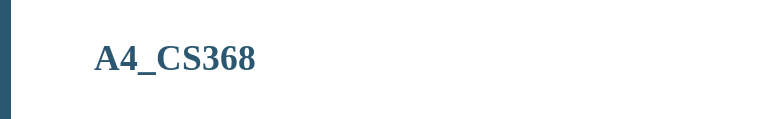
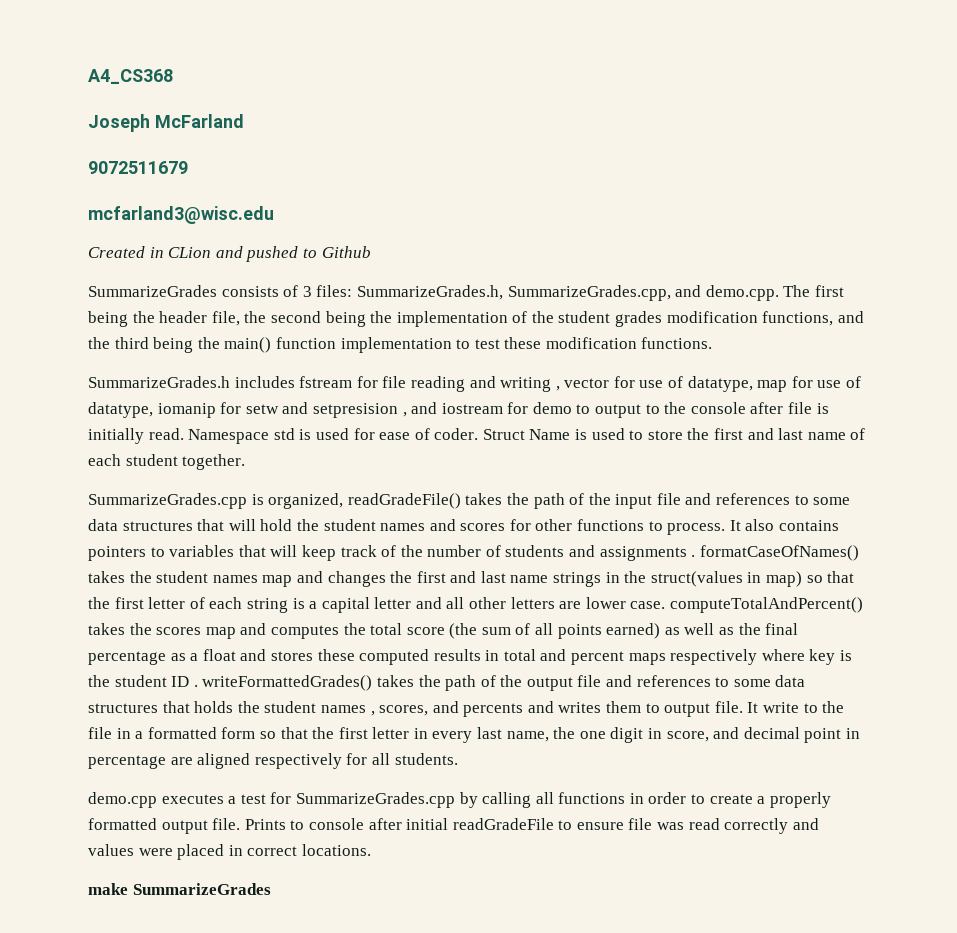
+ Joseph McFarland
+ 9072511679
+ mcfarland3@wisc.edu
+ Created in CLion and pushed to Github
+ SummarizeGrades consists of 3 files: SummarizeGrades.h, SummarizeGrades.cpp, and demo.cpp. The first being the header file, the second being the implementation of the student grades modification functions, and the third being the main() function implementation to test these modification functions.
+ SummarizeGrades.h includes fstream for file reading and writing , vector for use of datatype, map for use of datatype, iomanip for setw and setpresision , and iostream for demo to output to the console after file is initially read. Namespace std is used for ease of coder. Struct Name is used to store the first and last name of each student together.
+ SummarizeGrades.cpp is organized, readGradeFile() takes the path of the input file and references to some data structures that will hold the student names and scores for other functions to process. It also contains pointers to variables that will keep track of the number of students and assignments . formatCaseOfNames() takes the student names map and changes the first and last name strings in the struct(values in map) so that the first letter of each string is a capital letter and all other letters are lower case. computeTotalAndPercent() takes the scores map and computes the total score (the sum of all points earned) as well as the final percentage as a float and stores these computed results in total and percent maps respectively where key is the student ID . writeFormattedGrades() takes the path of the output file and references to some data structures that holds the student names , scores, and percents and writes them to output file. It write to the file in a formatted form so that the first letter in every last name, the one digit in score, and decimal point in percentage are aligned respectively for all students.
+ demo.cpp executes a test for SummarizeGrades.cpp by calling all functions in order to create a properly formatted output file. Prints to console after initial readGradeFile to ensure file was read correctly and values were placed in correct locations.
+ make SummarizeGrades

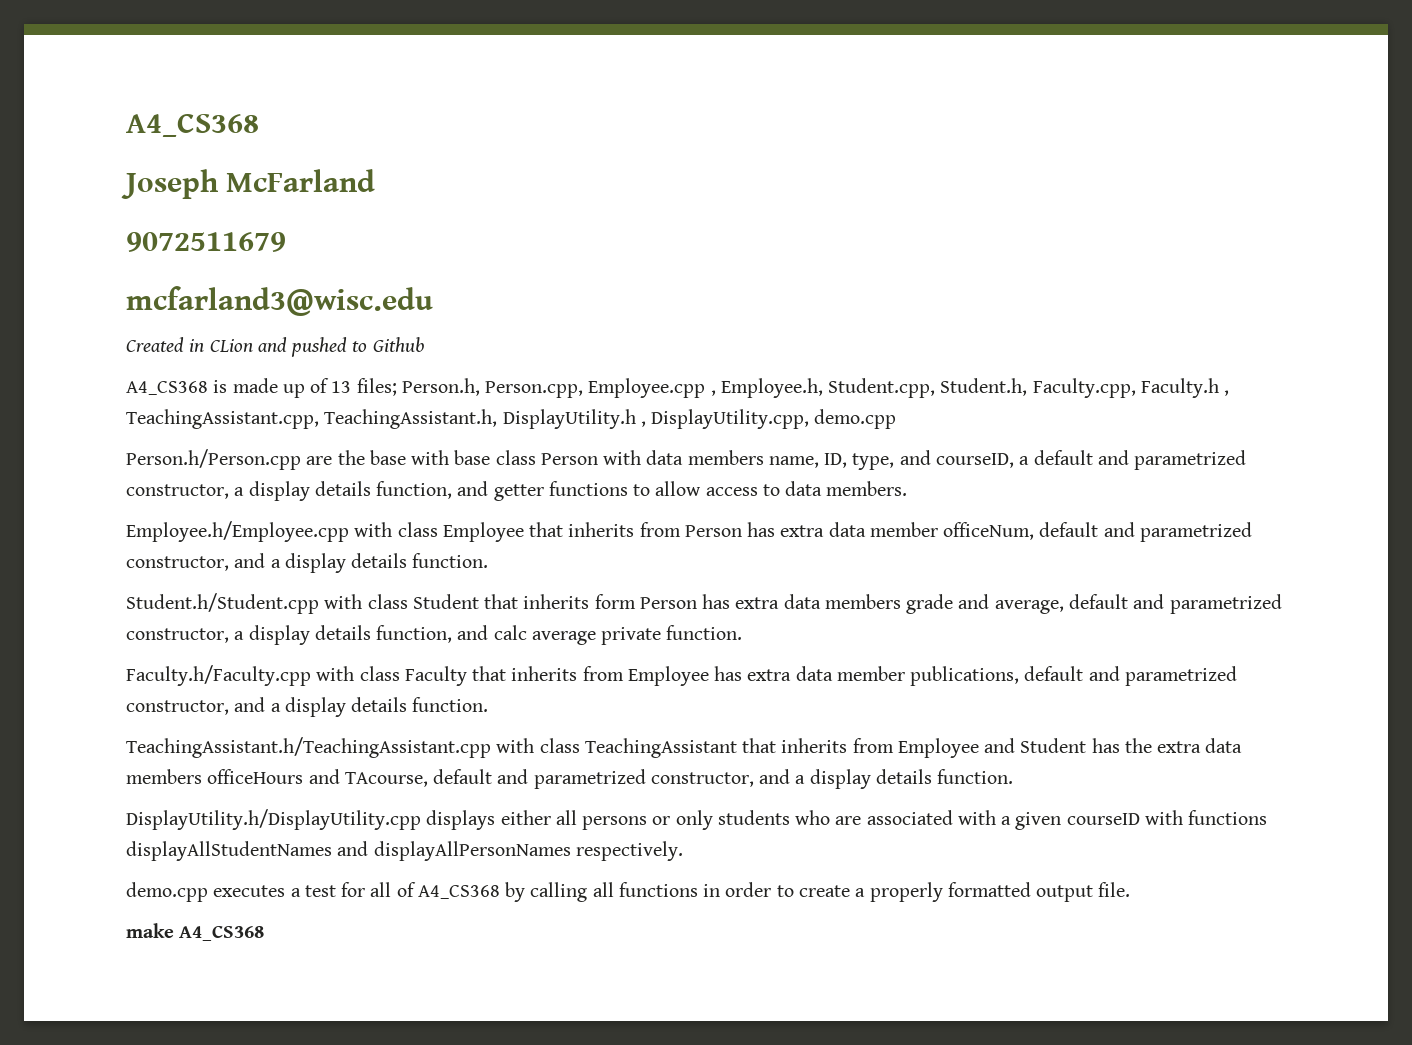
- SummarizeGrades consists of 3 files: SummarizeGrades.h, SummarizeGrades.cpp, and demo.cpp. The first being the header file, the second being the implementation of the student grades modification functions, and the third being the main() function implementation to test these modification functions.
- SummarizeGrades.h includes fstream for file reading and writing , vector for use of datatype, map for use of datatype, iomanip for setw and setpresision , and iostream for demo to output to the console after file is initially read. Namespace std is used for ease of coder. Struct Name is used to store the first and last name of each student together.
- SummarizeGrades.cpp is organized, readGradeFile() takes the path of the input file and references to some data structures that will hold the student names and scores for other functions to process. It also contains pointers to variables that will keep track of the number of students and assignments . formatCaseOfNames() takes the student names map and changes the first and last name strings in the struct(values in map) so that the first letter of each string is a capital letter and all other letters are lower case. computeTotalAndPercent() takes the scores map and computes the total score (the sum of all points earned) as well as the final percentage as a float and stores these computed results in total and percent maps respectively where key is the student ID . writeFormattedGrades() takes the path of the output file and references to some data structures that holds the student names , scores, and percents and writes them to output file. It write to the file in a formatted form so that the first letter in every last name, the one digit in score, and decimal point in percentage are aligned respectively for all students.
+ A4_CS368 is made up of 13 files; Person.h, Person.cpp, Employee.cpp , Employee.h, Student.cpp, Student.h, Faculty.cpp, Faculty.h , TeachingAssistant.cpp, TeachingAssistant.h, DisplayUtility.h , DisplayUtility.cpp, demo.cpp
+ Person.h/Person.cpp are the base with base class Person with data members name, ID, type, and courseID, a default and parametrized constructor, a display details function, and getter functions to allow access to data members.
+ Employee.h/Employee.cpp with class Employee that inherits from Person has extra data member officeNum, default and parametrized constructor, and a display details function.
+ Student.h/Student.cpp with class Student that inherits form Person has extra data members grade and average, default and parametrized constructor, a display details function, and calc average private function.
+ Faculty.h/Faculty.cpp with class Faculty that inherits from Employee has extra data member publications, default and parametrized constructor, and a display details function.
+ TeachingAssistant.h/TeachingAssistant.cpp with class TeachingAssistant that inherits from Employee and Student has the extra data members officeHours and TAcourse, default and parametrized constructor, and a display details function.
+ DisplayUtility.h/DisplayUtility.cpp displays either all persons or only students who are associated with a given courseID with functions displayAllStudentNames and displayAllPersonNames respectively.
- demo.cpp executes a test for SummarizeGrades.cpp by calling all functions in order to create a properly formatted output file. Prints to console after initial readGradeFile to ensure file was read correctly and values were placed in correct locations.
+ demo.cpp executes a test for all of A4_CS368 by calling all functions in order to create a properly formatted output file.
- make SummarizeGrades
+ make A4_CS368

